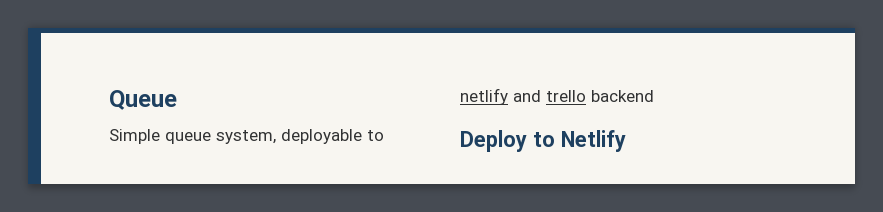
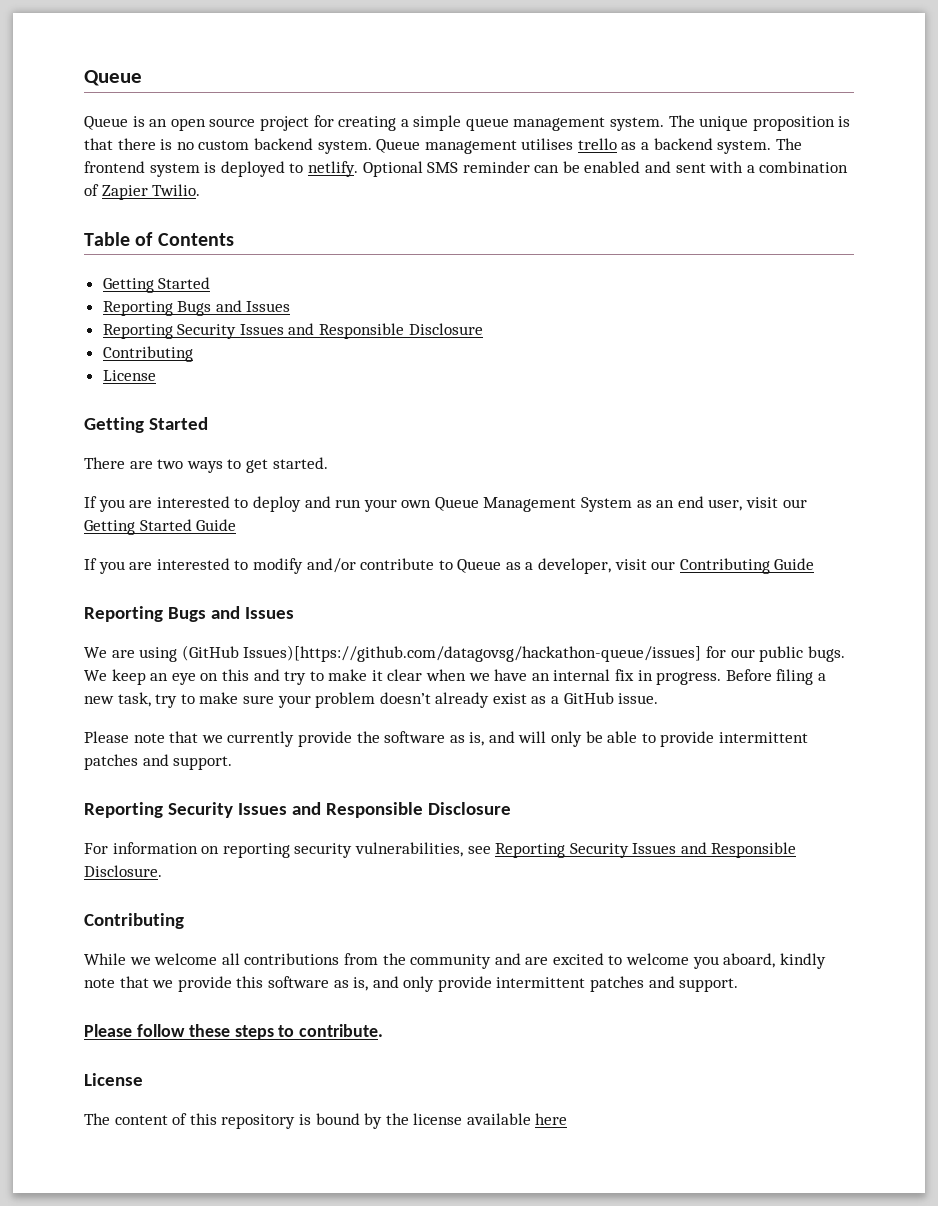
- Simple queue system, deployable to netlify and trello backend
- Deploy to Netlify
+ Queue is an open source project for creating a simple queue management system. The unique proposition is that there is no custom backend system. Queue management utilises trello as a backend system. The frontend system is deployed to netlify. Optional SMS reminder can be enabled and sent with a combination of Zapier Twilio.
+ Table of Contents
+ Getting Started
+ Reporting Bugs and Issues
+ Reporting Security Issues and Responsible Disclosure
+ Contributing
+ License
+ Getting Started
+ There are two ways to get started.
+ If you are interested to deploy and run your own Queue Management System as an end user, visit our Getting Started Guide
+ If you are interested to modify and/or contribute to Queue as a developer, visit our Contributing Guide
+ Reporting Bugs and Issues
+ We are using (GitHub Issues)[https://github.com/datagovsg/hackathon-queue/issues] for our public bugs. We keep an eye on this and try to make it clear when we have an internal fix in progress. Before filing a new task, try to make sure your problem doesn’t already exist as a GitHub issue.
+ Please note that we currently provide the software as is, and will only be able to provide intermittent patches and support.
+ Reporting Security Issues and Responsible Disclosure
+ For information on reporting security vulnerabilities, see Reporting Security Issues and Responsible Disclosure.
+ Contributing
+ While we welcome all contributions from the community and are excited to welcome you aboard, kindly note that we provide this software as is, and only provide intermittent patches and support.
+ Please follow these steps to contribute.
+ License
+ The content of this repository is bound by the license available here

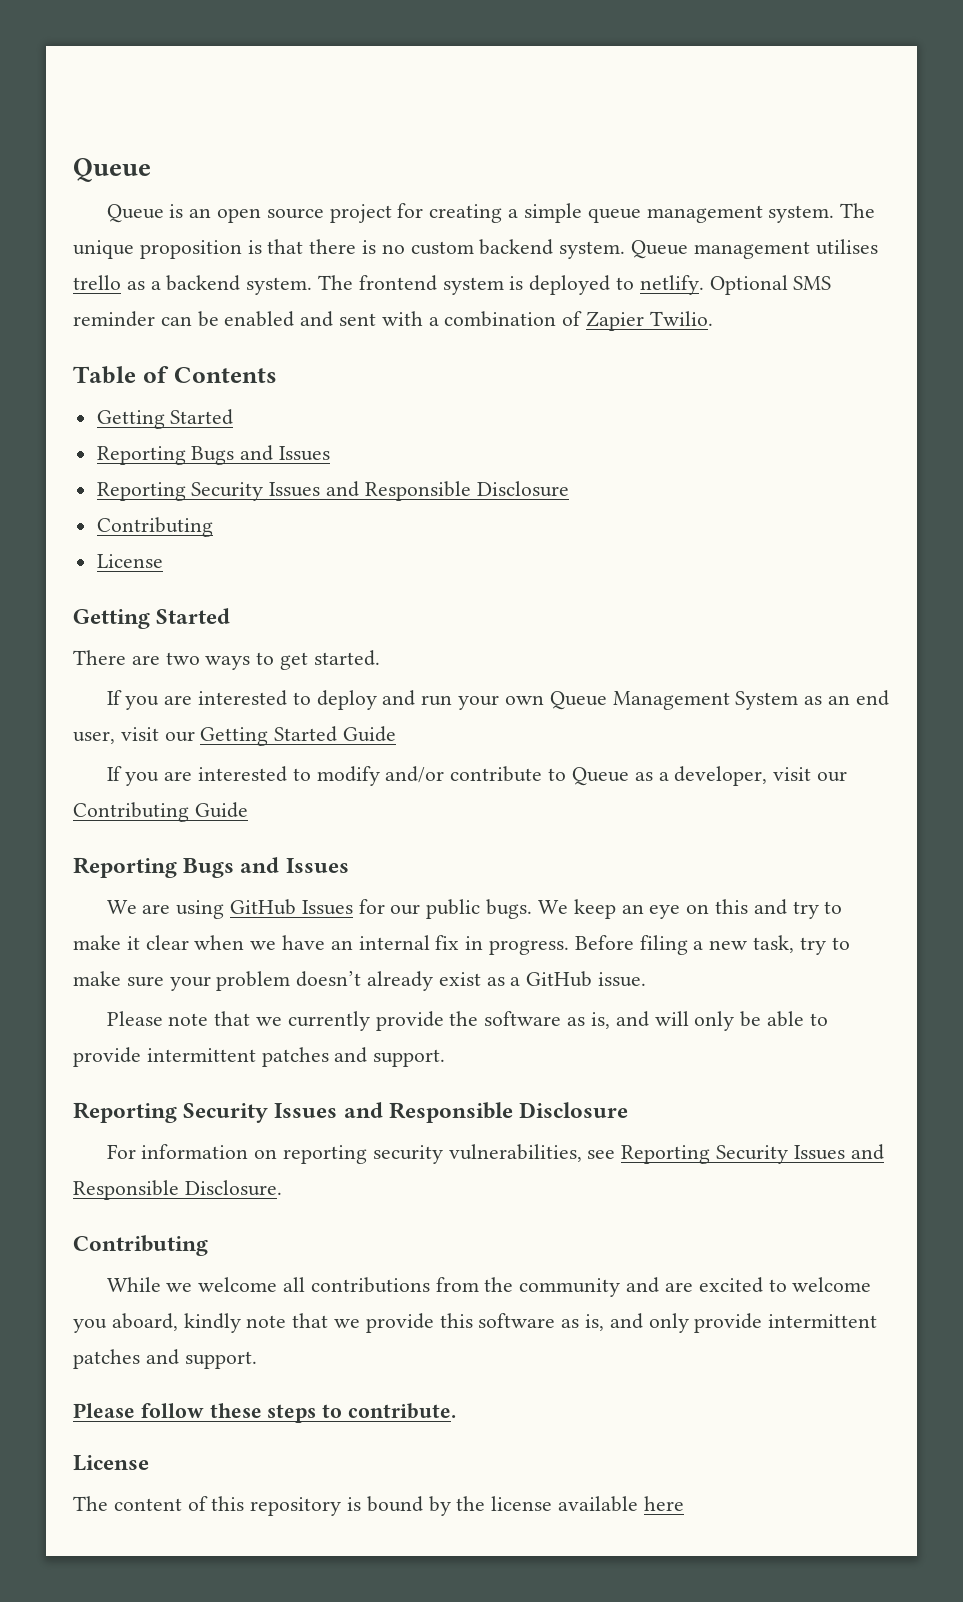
- We are using (GitHub Issues)[https://github.com/datagovsg/hackathon-queue/issues] for our public bugs.
+ We are using GitHub Issues for our public bugs.

